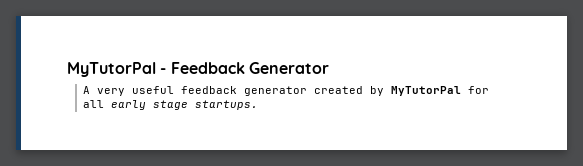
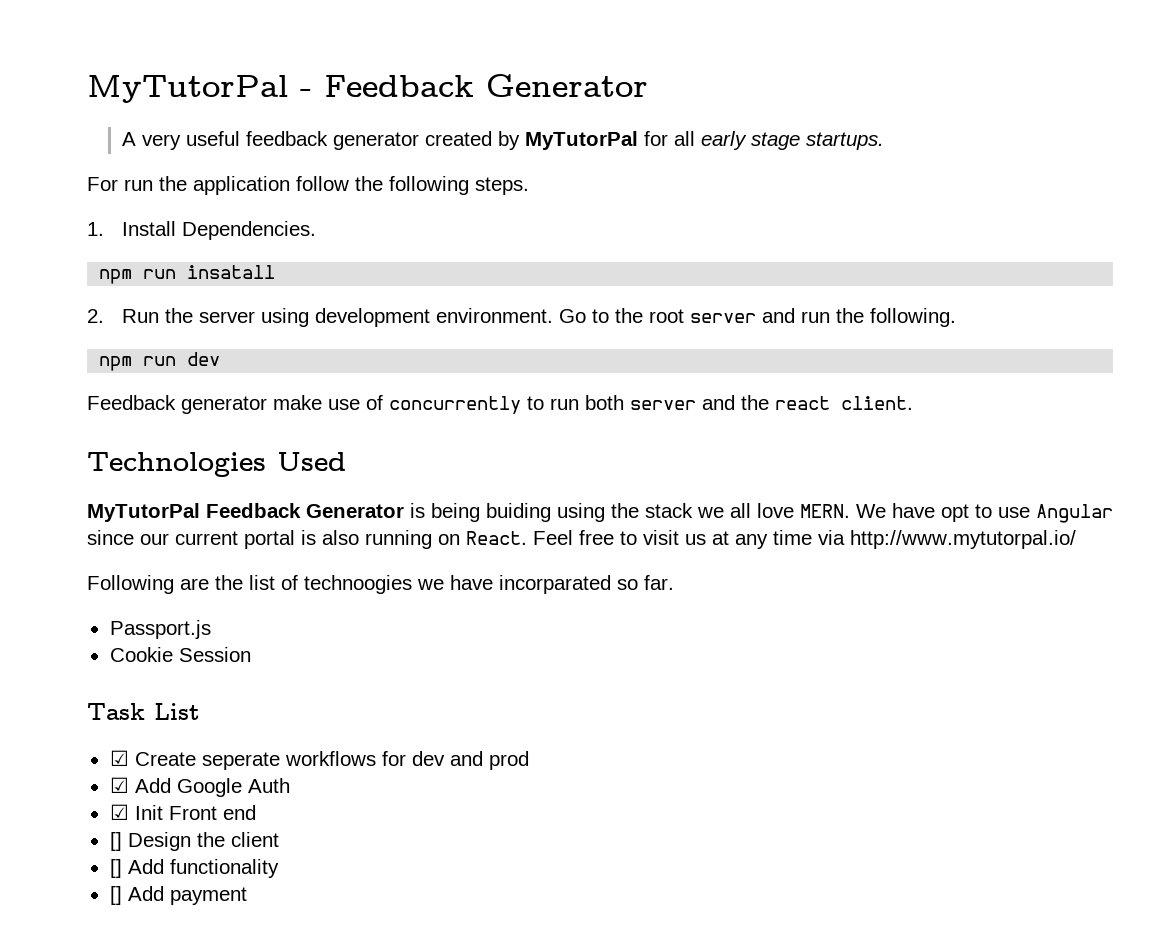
+ For run the application follow the following steps.
+ 1. Install Dependencies.
+ npm run insatall
+ 2. Run the server using development environment. Go to the root server and run the following.
+ npm run dev
+ Feedback generator make use of concurrently to run both server and the react client.
+ Technologies Used
+ MyTutorPal Feedback Generator is being buiding using the stack we all love MERN. We have opt to use Angular since our current portal is also running on React. Feel free to visit us at any time via http://www.mytutorpal.io/
+ Following are the list of technoogies we have incorparated so far.
+ Passport.js
+ Cookie Session
+ Task List
+ ☑ Create seperate workflows for dev and prod
+ ☑ Add Google Auth
+ ☑ Init Front end
+ [] Design the client
+ [] Add functionality
+ [] Add payment

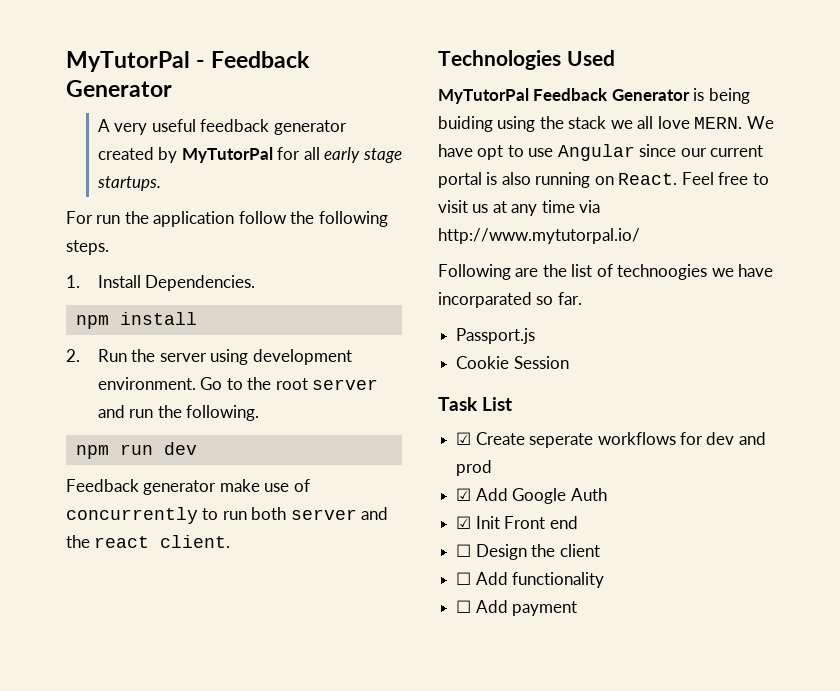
- npm run insatall
+ npm install
- [] Design the client
+ ☐ Design the client
- [] Add functionality
+ ☐ Add functionality
- [] Add payment
+ ☐ Add payment

